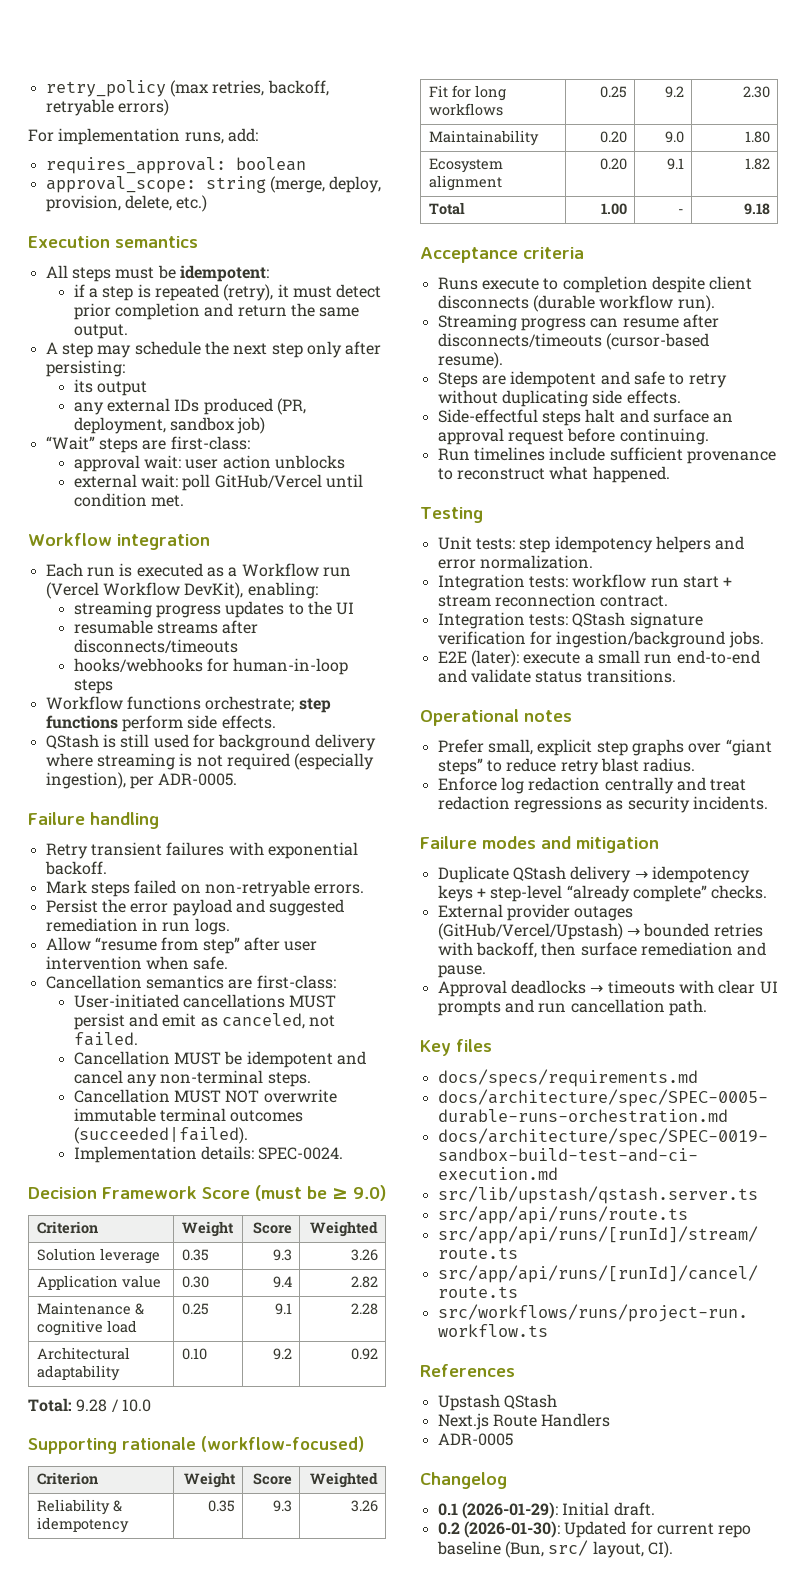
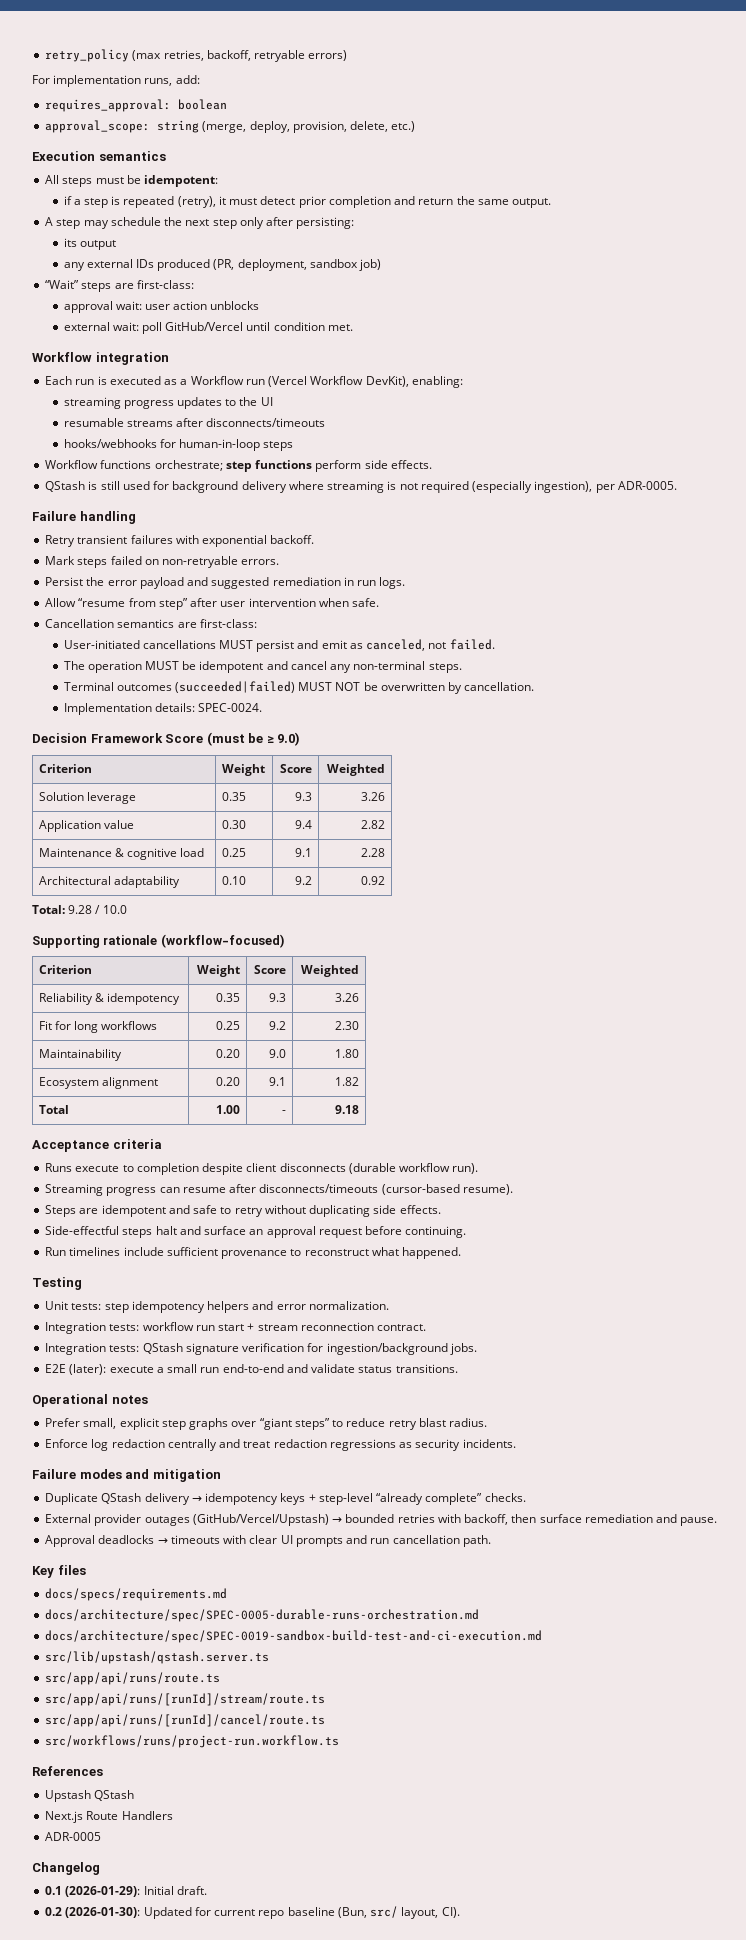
- Cancellation MUST be idempotent and cancel any non-terminal steps.
+ The operation MUST be idempotent and cancel any non-terminal steps.
- Cancellation MUST NOT overwrite immutable terminal outcomes (succeeded|failed).
+ Terminal outcomes (succeeded|failed) MUST NOT be overwritten by cancellation.

